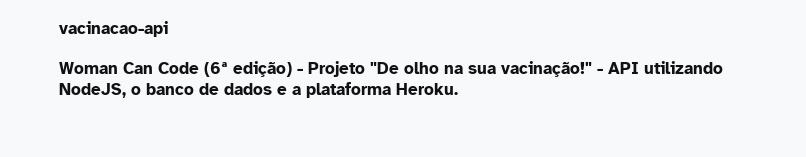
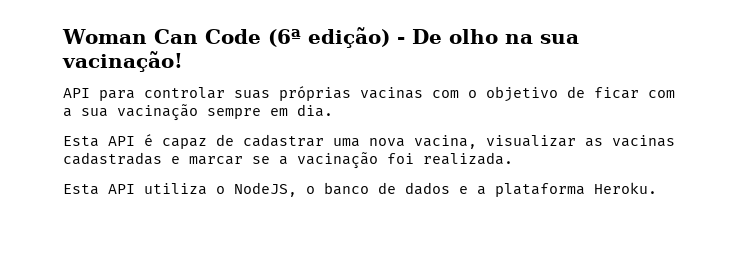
- vacinacao-api
- Woman Can Code (6ª edição) - Projeto "De olho na sua vacinação!" - API utilizando NodeJS, o banco de dados e a plataforma Heroku.
+ Woman Can Code (6ª edição) - De olho na sua vacinação!
+ API para controlar suas próprias vacinas com o objetivo de ficar com a sua vacinação sempre em dia.
+ Esta API é capaz de cadastrar uma nova vacina, visualizar as vacinas cadastradas e marcar se a vacinação foi realizada.
+ Esta API utiliza o NodeJS, o banco de dados e a plataforma Heroku.

